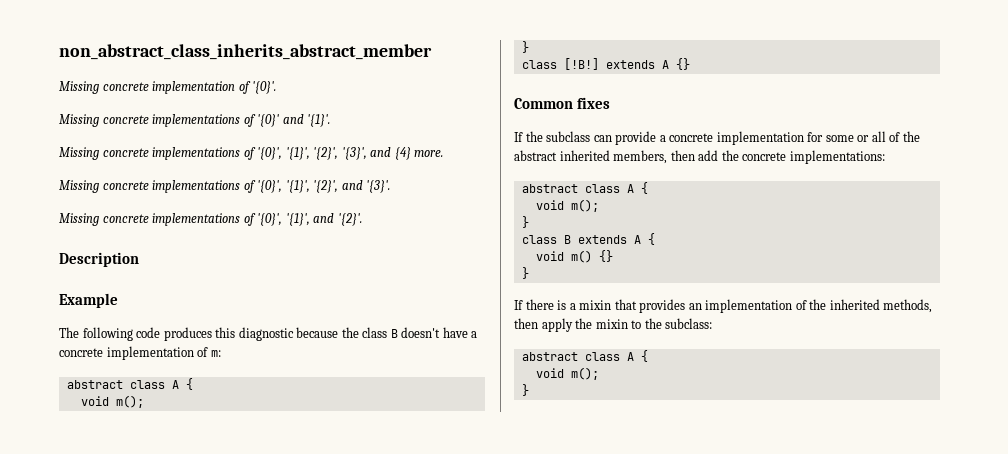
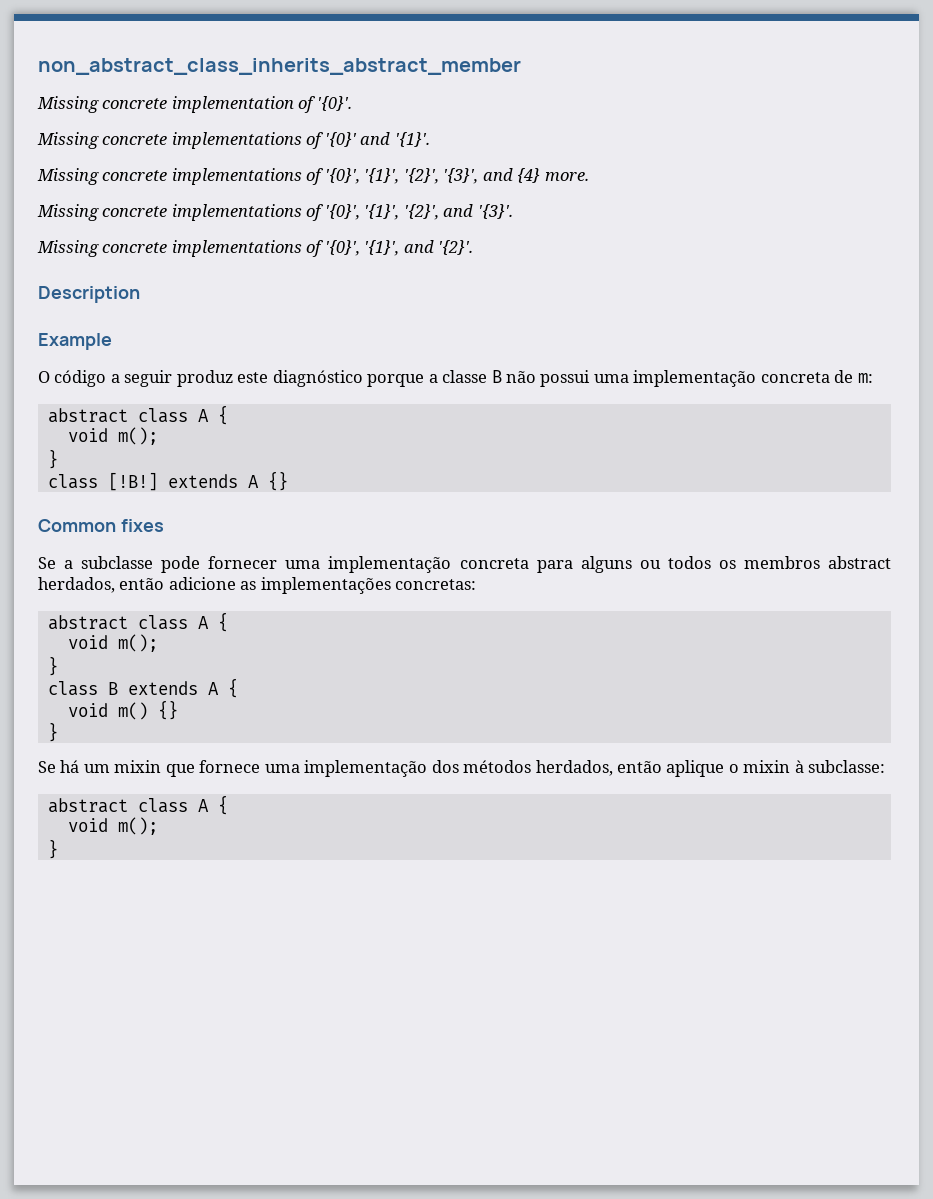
- The following code produces this diagnostic because the class B doesn't have a concrete implementation of m:
+ O código a seguir produz este diagnóstico porque a classe B não possui uma implementação concreta de m:
- If the subclass can provide a concrete implementation for some or all of the abstract inherited members, then add the concrete implementations:
+ Se a subclasse pode fornecer uma implementação concreta para alguns ou todos os membros abstract herdados, então adicione as implementações concretas:
- If there is a mixin that provides an implementation of the inherited methods, then apply the mixin to the subclass:
+ Se há um mixin que fornece uma implementação dos métodos herdados, então aplique o mixin à subclasse:

